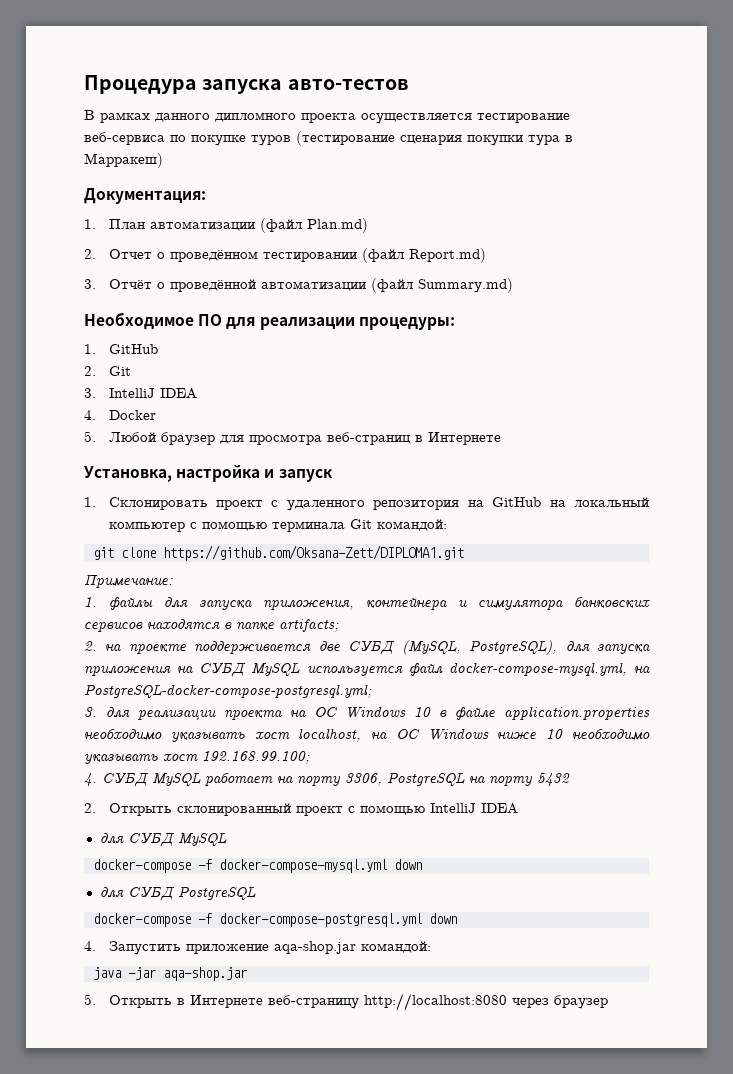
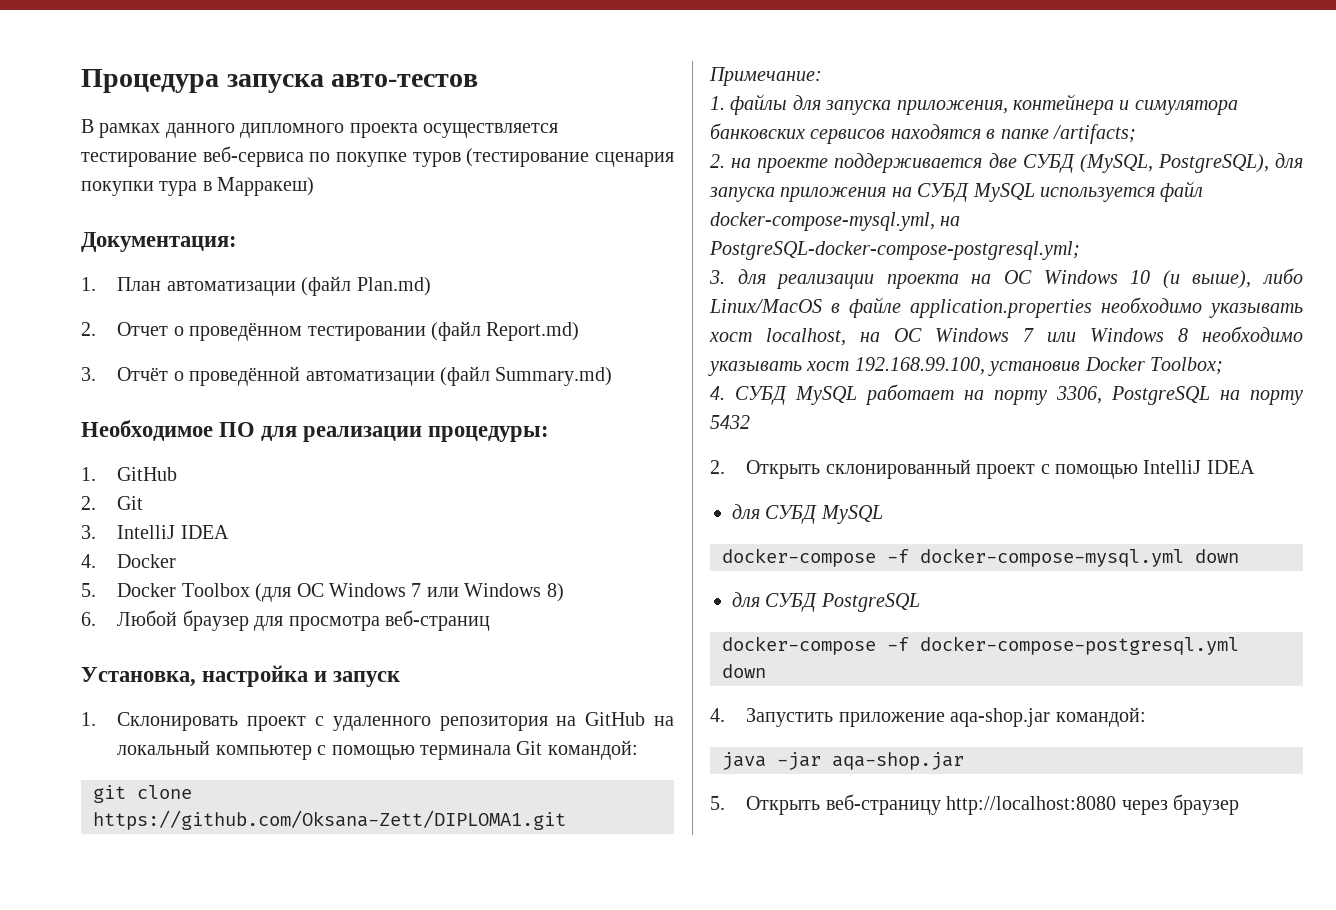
- 5. Любой браузер для просмотра веб-страниц в Интернете
+ 5. Docker Toolbox (для ОС Windows 7 или Windows 8)
+ 6. Любой браузер для просмотра веб-страниц
- 1. файлы для запуска приложения, контейнера и симулятора банковских сервисов находятся в папке artifacts;
+ 1. файлы для запуска приложения, контейнера и симулятора банковских сервисов находятся в папке /artifacts;
- 3. для реализации проекта на ОС Windows 10 в файле application.properties необходимо указывать хост localhost, на ОС Windows ниже 10 необходимо указывать хост 192.168.99.100;
+ 3. для реализации проекта на ОС Windows 10 (и выше), либо Linux/MacOS в файле application.properties необходимо указывать хост localhost, на ОС Windows 7 или Windows 8 необходимо указывать хост 192.168.99.100, установив Docker Toolbox;
- 5. Открыть в Интернете веб-страницу http://localhost:8080 через браузер
+ 5. Открыть веб-страницу http://localhost:8080 через браузер

